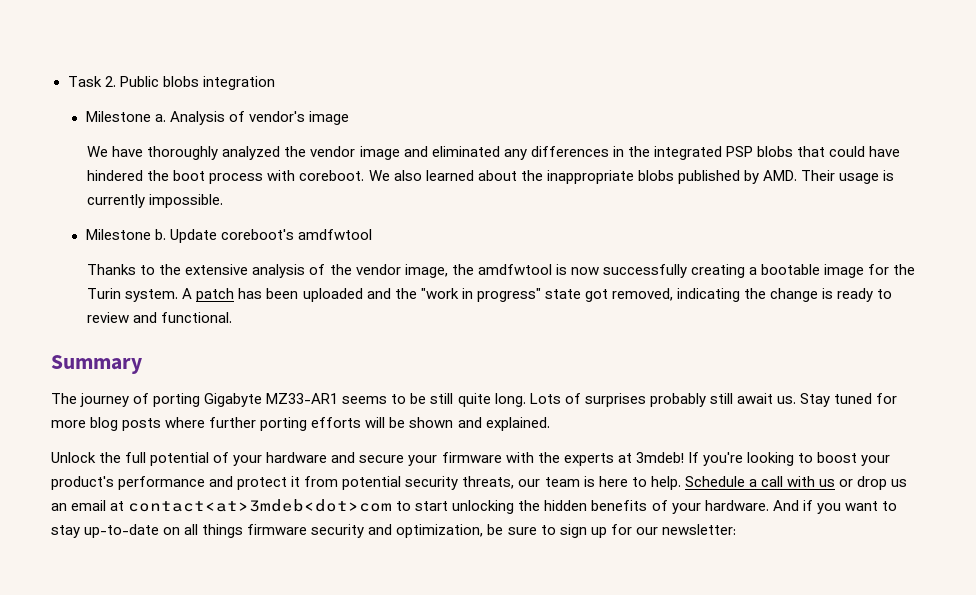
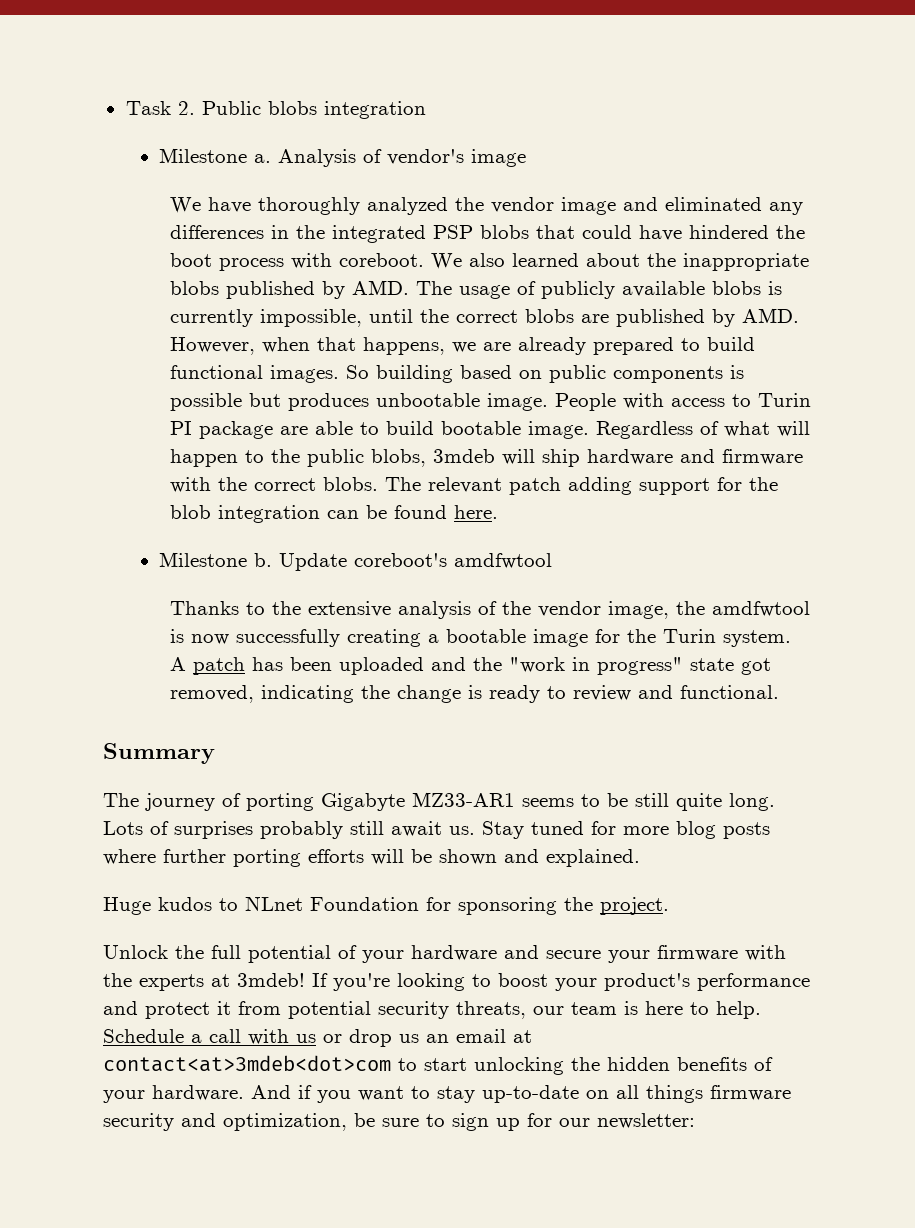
- We also learned about the inappropriate blobs published by AMD. Their usage is currently impossible.
+ We also learned about the inappropriate blobs published by AMD. The usage of publicly available blobs is currently impossible, until the correct blobs are published by AMD. However, when that happens, we are already prepared to build functional images. So building based on public components is possible but produces unbootable image. People with access to Turin PI package are able to build bootable image. Regardless of what will happen to the public blobs, 3mdeb will ship hardware and firmware with the correct blobs. The relevant patch adding support for the blob integration can be found here.
+ Huge kudos to NLnet Foundation for sponsoring the project.

